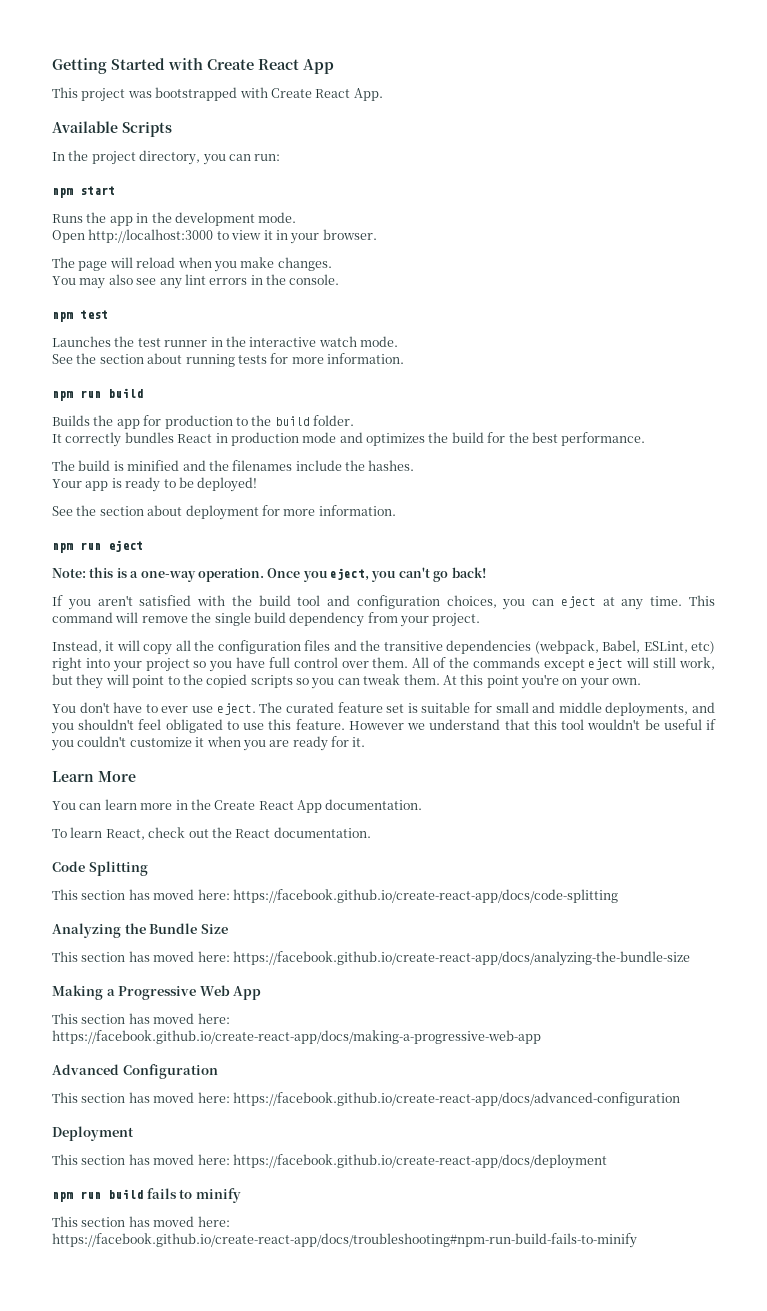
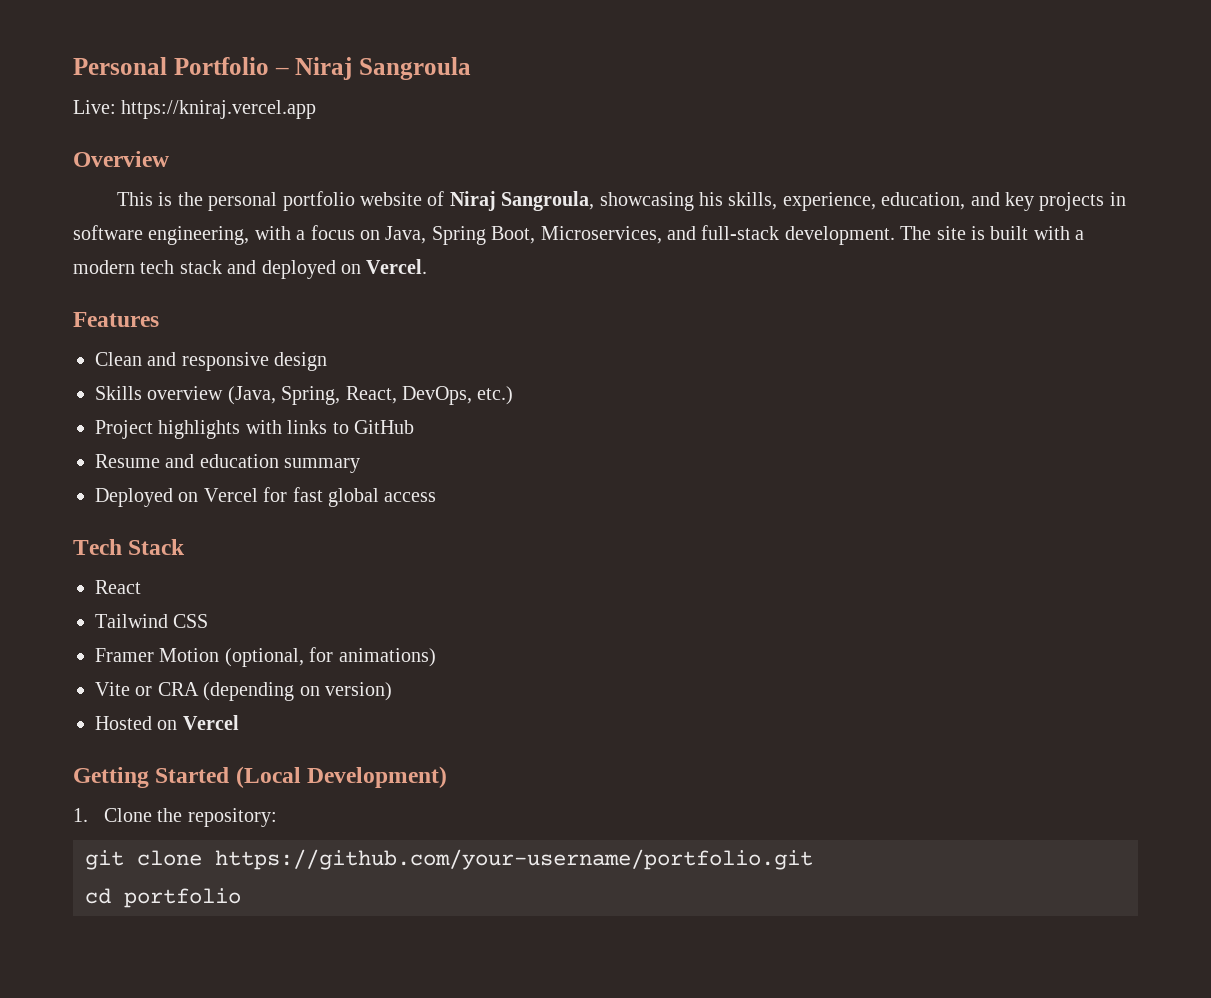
- Getting Started with Create React App
- This project was bootstrapped with Create React App.
- Available Scripts
- In the project directory, you can run:
- npm start
- Runs the app in the development mode.
- Open http://localhost:3000 to view it in your browser.
- The page will reload when you make changes.
- You may also see any lint errors in the console.
- npm test
- Launches the test runner in the interactive watch mode.
- See the section about running tests for more information.
- npm run build
- Builds the app for production to the build folder.
- It correctly bundles React in production mode and optimizes the build for the best performance.
- The build is minified and the filenames include the hashes.
- Your app is ready to be deployed!
- See the section about deployment for more information.
- npm run eject
- Note: this is a one-way operation. Once you eject, you can't go back!
- If you aren't satisfied with the build tool and configuration choices, you can eject at any time. This command will remove the single build dependency from your project.
- Instead, it will copy all the configuration files and the transitive dependencies (webpack, Babel, ESLint, etc) right into your project so you have full control over them. All of the commands except eject will still work, but they will point to the copied scripts so you can tweak them. At this point you're on your own.
- You don't have to ever use eject. The curated feature set is suitable for small and middle deployments, and you shouldn't feel obligated to use this feature. However we understand that this tool wouldn't be useful if you couldn't customize it when you are ready for it.
- Learn More
- You can learn more in the Create React App documentation.
- To learn React, check out the React documentation.
- Code Splitting
- This section has moved here: https://facebook.github.io/create-react-app/docs/code-splitting
- Analyzing the Bundle Size
- This section has moved here: https://facebook.github.io/create-react-app/docs/analyzing-the-bundle-size
- Making a Progressive Web App
- This section has moved here: https://facebook.github.io/create-react-app/docs/making-a-progressive-web-app
- Advanced Configuration
- This section has moved here: https://facebook.github.io/create-react-app/docs/advanced-configuration
- Deployment
- This section has moved here: https://facebook.github.io/create-react-app/docs/deployment
- npm run build fails to minify
- This section has moved here: https://facebook.github.io/create-react-app/docs/troubleshooting#npm-run-build-fails-to-minify
+ Personal Portfolio – Niraj Sangroula
+ Live: https://kniraj.vercel.app
+ Overview
+ This is the personal portfolio website of Niraj Sangroula, showcasing his skills, experience, education, and key projects in software engineering, with a focus on Java, Spring Boot, Microservices, and full-stack development. The site is built with a modern tech stack and deployed on Vercel.
+ Features
+ Clean and responsive design
+ Skills overview (Java, Spring, React, DevOps, etc.)
+ Project highlights with links to GitHub
+ Resume and education summary
+ Deployed on Vercel for fast global access
+ Tech Stack
+ React
+ Tailwind CSS
+ Framer Motion (optional, for animations)
+ Vite or CRA (depending on version)
+ Hosted on Vercel
+ Getting Started (Local Development)
+ 1. Clone the repository:
+ git clone https://github.com/your-username/portfolio.git
+ cd portfolio

